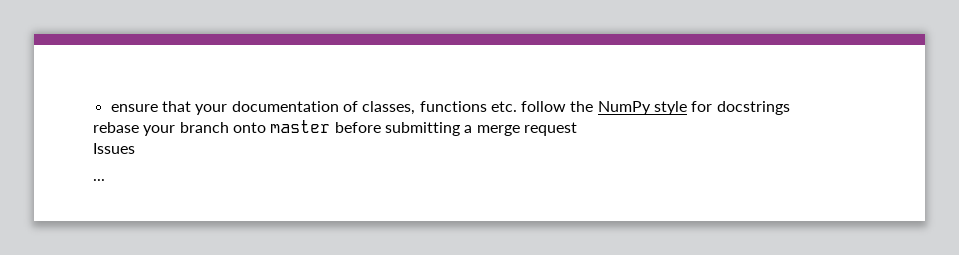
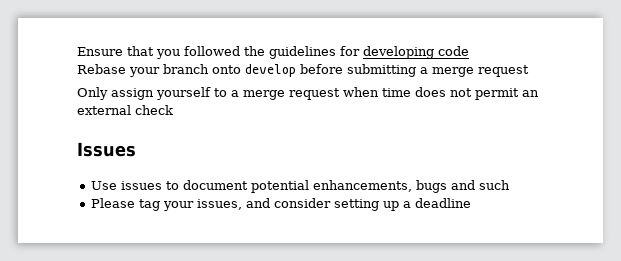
- ensure that your documentation of classes, functions etc. follow the NumPy style for docstrings
- rebase your branch onto master before submitting a merge request
+ Ensure that you followed the guidelines for developing code
+ Rebase your branch onto develop before submitting a merge request
+ Only assign yourself to a merge request when time does not permit an external check
  Issues
- ...
+ Use issues to document potential enhancements, bugs and such
+ Please tag your issues, and consider setting up a deadline

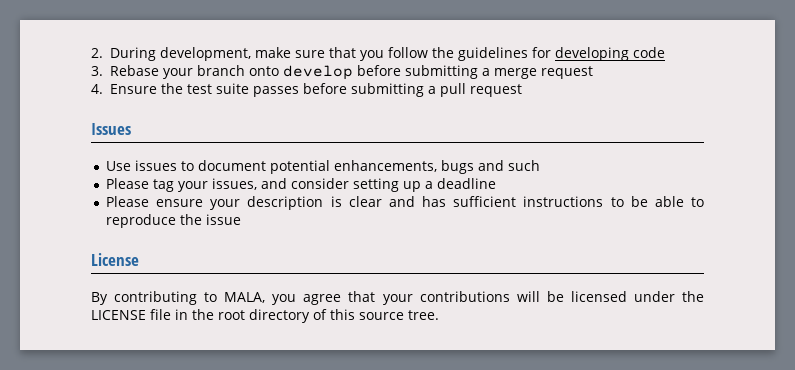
- Ensure that you followed the guidelines for developing code
+ 2. During development, make sure that you follow the guidelines for developing code
- Rebase your branch onto develop before submitting a merge request
+ 3. Rebase your branch onto develop before submitting a merge request
- Only assign yourself to a merge request when time does not permit an external check
+ 4. Ensure the test suite passes before submitting a pull request
+ Please ensure your description is clear and has sufficient instructions to be able to reproduce the issue
+ License
+ By contributing to MALA, you agree that your contributions will be licensed under the LICENSE file in the root directory of this source tree.

